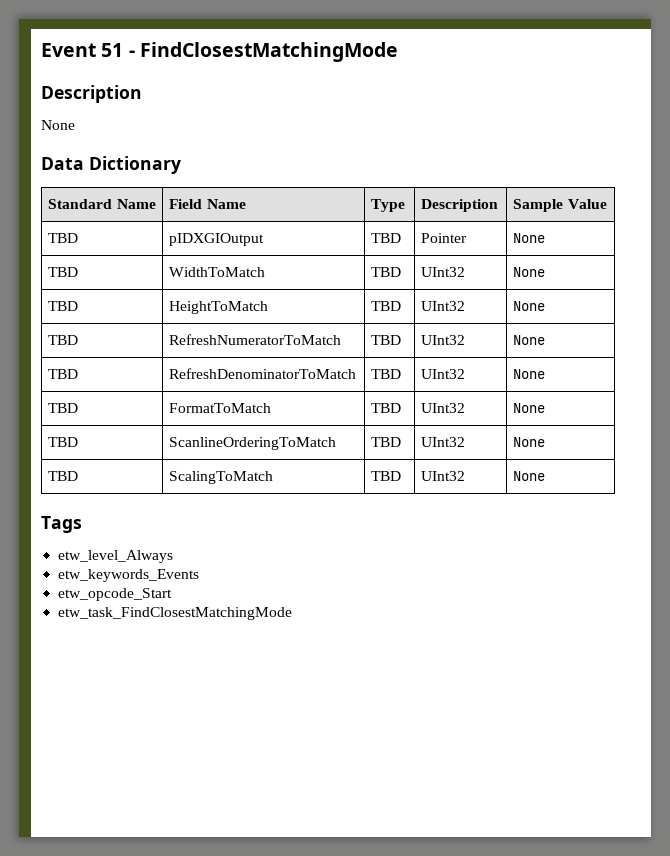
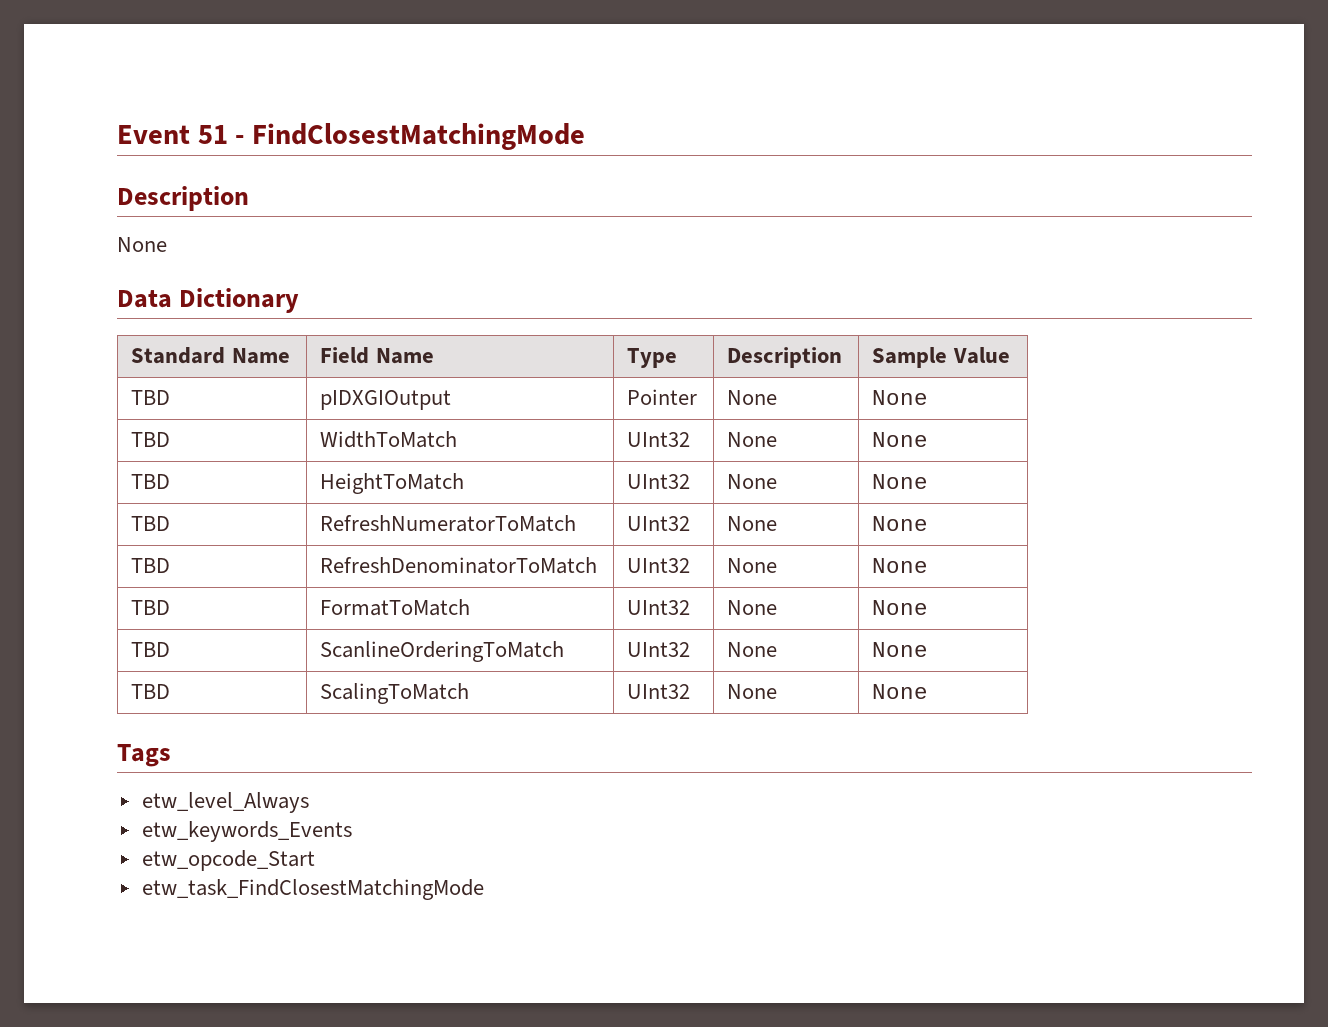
- TBD | pIDXGIOutput | TBD | Pointer | None
+ TBD | pIDXGIOutput | Pointer | None | None
- TBD | WidthToMatch | TBD | UInt32 | None
+ TBD | WidthToMatch | UInt32 | None | None
- TBD | HeightToMatch | TBD | UInt32 | None
+ TBD | HeightToMatch | UInt32 | None | None
- TBD | RefreshNumeratorToMatch | TBD | UInt32 | None
+ TBD | RefreshNumeratorToMatch | UInt32 | None | None
- TBD | RefreshDenominatorToMatch | TBD | UInt32 | None
+ TBD | RefreshDenominatorToMatch | UInt32 | None | None
- TBD | FormatToMatch | TBD | UInt32 | None
+ TBD | FormatToMatch | UInt32 | None | None
- TBD | ScanlineOrderingToMatch | TBD | UInt32 | None
+ TBD | ScanlineOrderingToMatch | UInt32 | None | None
- TBD | ScalingToMatch | TBD | UInt32 | None
+ TBD | ScalingToMatch | UInt32 | None | None

